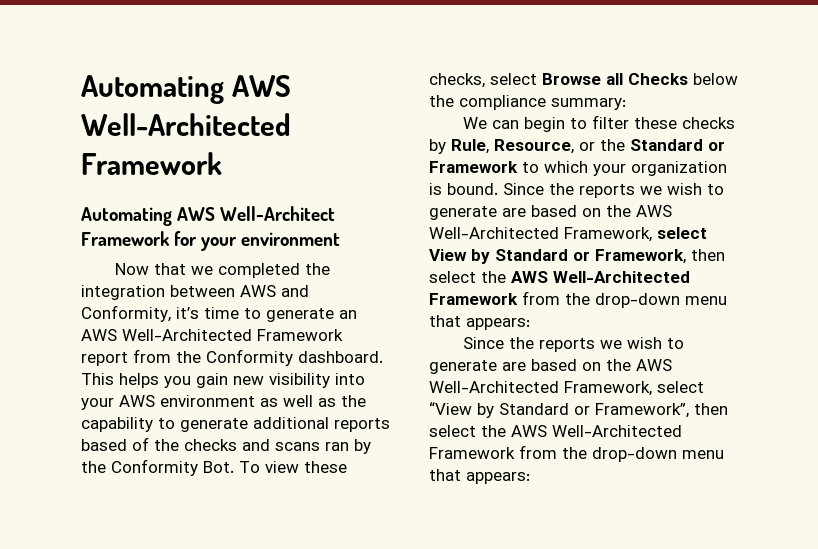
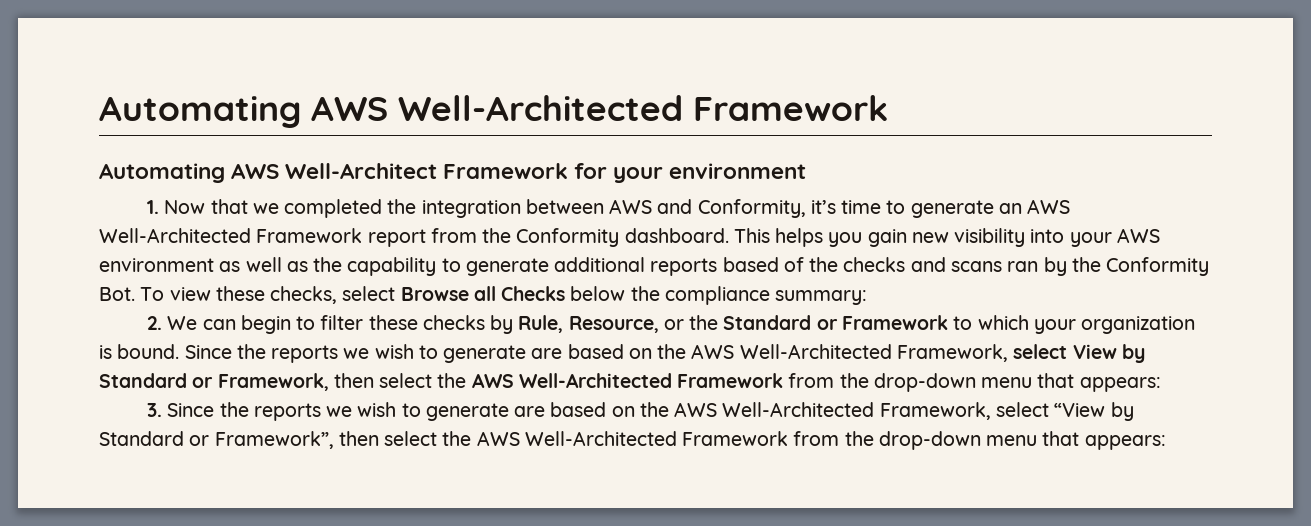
- Now that we completed the integration between AWS and Conformity, it’s time to generate an AWS Well-Architected Framework report from the Conformity dashboard.
+ 1. Now that we completed the integration between AWS and Conformity, it’s time to generate an AWS Well-Architected Framework report from the Conformity dashboard.
- We can begin to filter these checks by Rule, Resource, or the Standard or Framework to which your organization is bound.
+ 2. We can begin to filter these checks by Rule, Resource, or the Standard or Framework to which your organization is bound.
- Since the reports we wish to generate are based on the AWS Well-Architected Framework, select “View by Standard or Framework”, then select the AWS Well-Architected Framework from the drop-down menu that appears:
+ 3. Since the reports we wish to generate are based on the AWS Well-Architected Framework, select “View by Standard or Framework”, then select the AWS Well-Architected Framework from the drop-down menu that appears:

